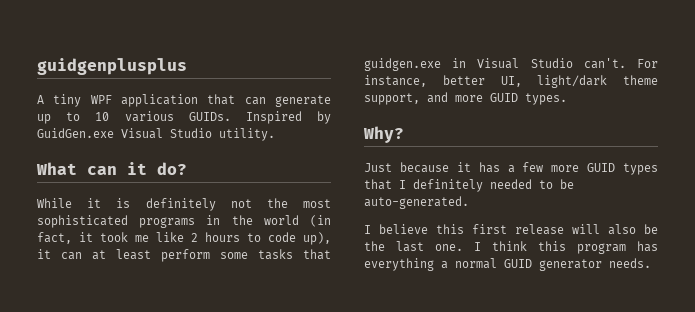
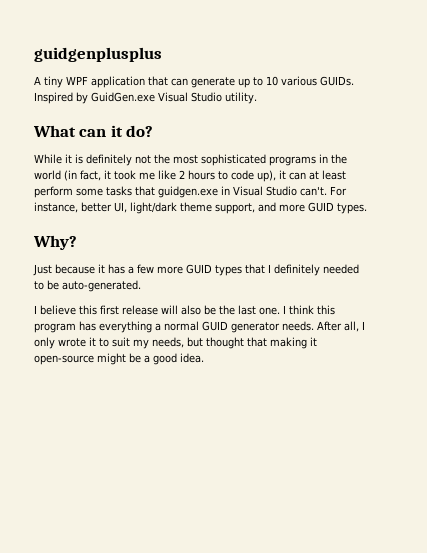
+ After all, I only wrote it to suit my needs, but thought that making it open-source might be a good idea.

